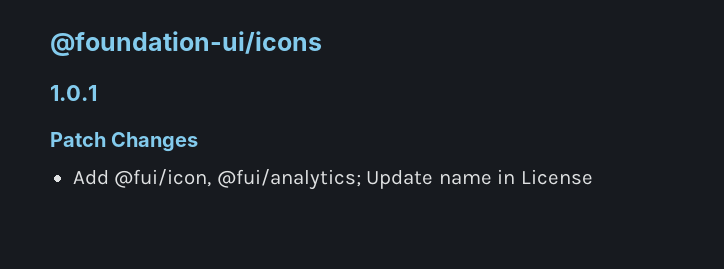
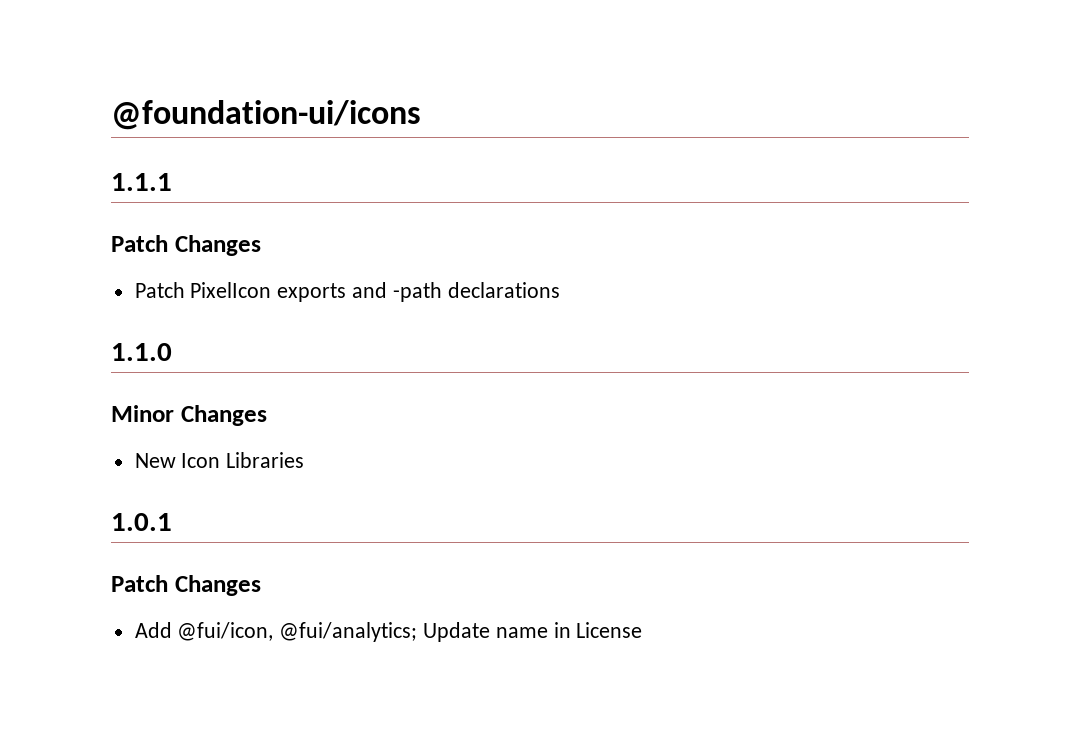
+ 1.1.1
+ Patch Changes
+ Patch PixelIcon exports and -path declarations
+ 1.1.0
+ Minor Changes
+ New Icon Libraries

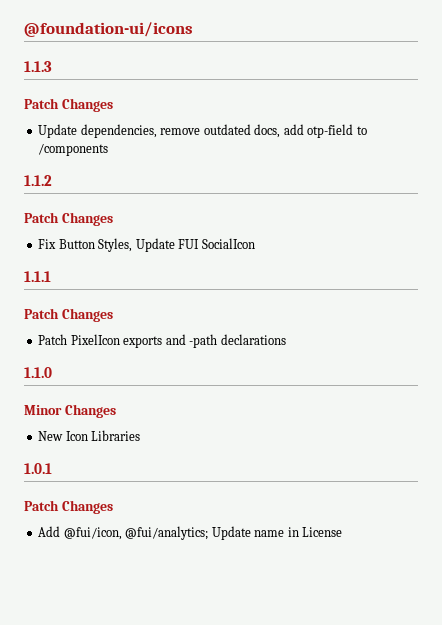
+ 1.1.3
+ Patch Changes
+ Update dependencies, remove outdated docs, add otp-field to /components
+ 1.1.2
+ Patch Changes
+ Fix Button Styles, Update FUI SocialIcon

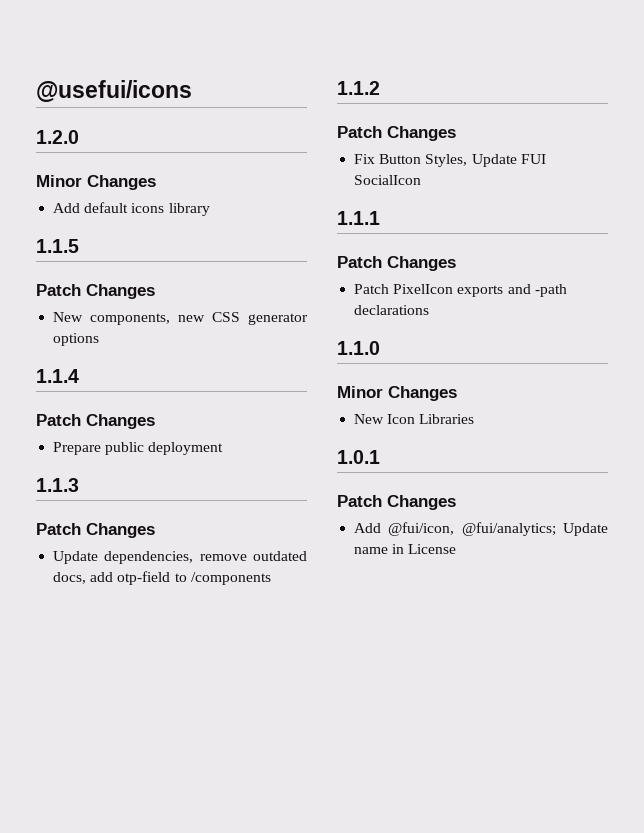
- @foundation-ui/icons
+ @usefui/icons
+ 1.2.0
+ Minor Changes
+ Add default icons library
+ 1.1.5
+ Patch Changes
+ New components, new CSS generator options
+ 1.1.4
+ Patch Changes
+ Prepare public deployment

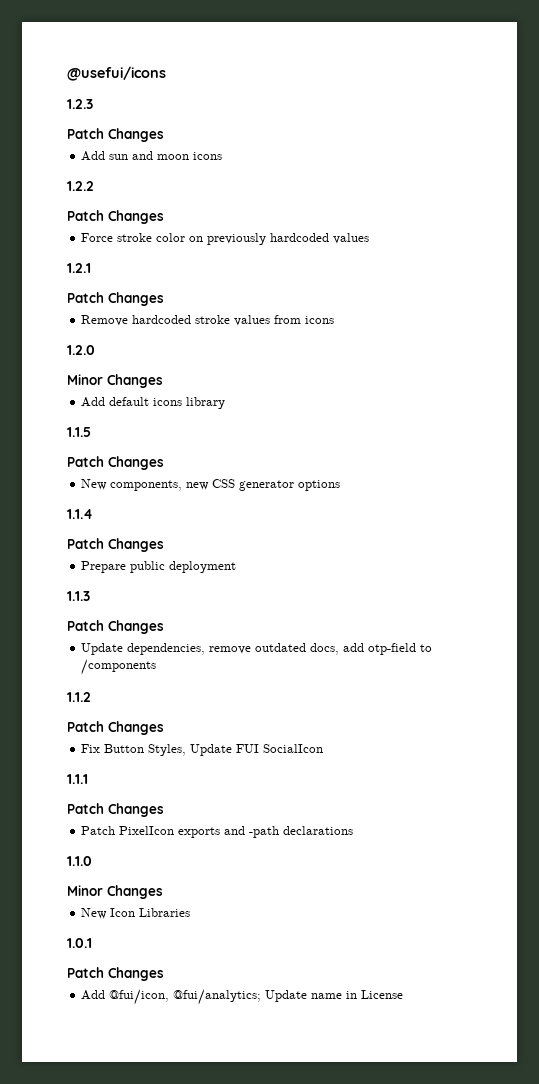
+ 1.2.3
+ Patch Changes
+ Add sun and moon icons
+ 1.2.2
+ Patch Changes
+ Force stroke color on previously hardcoded values
+ 1.2.1
+ Patch Changes
+ Remove hardcoded stroke values from icons

